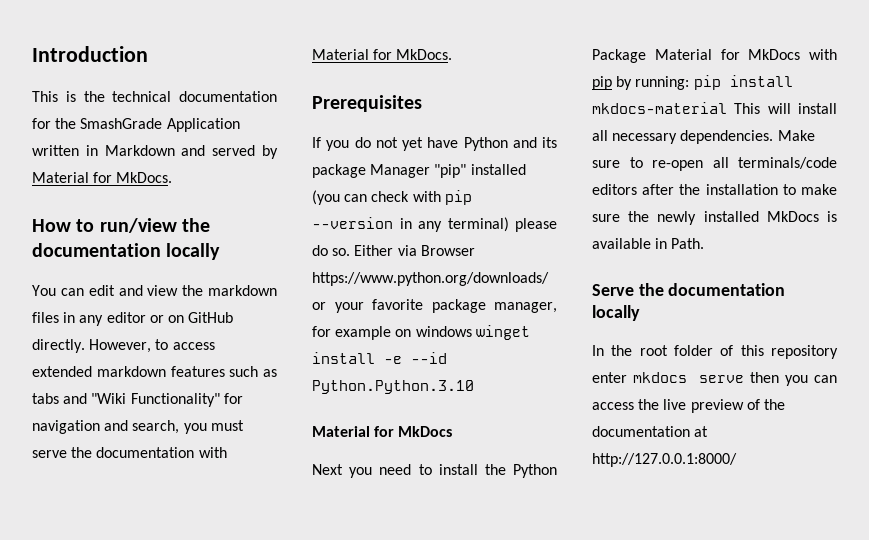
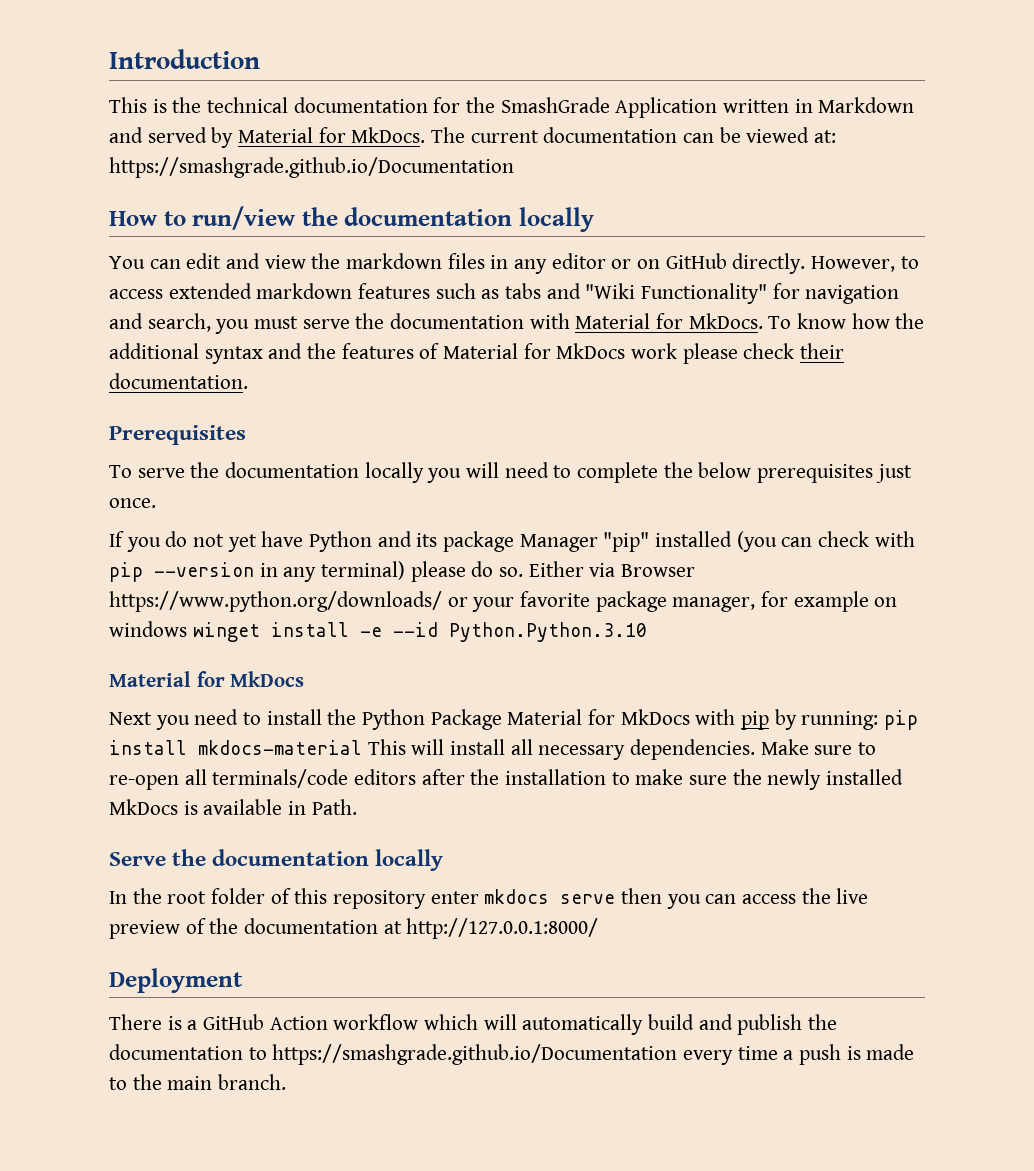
+ The current documentation can be viewed at: https://smashgrade.github.io/Documentation
- However, to access extended markdown features such as tabs and "Wiki Functionality" for navigation and search, you must serve the documentation with Material for MkDocs.
+ However, to access extended markdown features such as tabs and "Wiki Functionality" for navigation and search, you must serve the documentation with Material for MkDocs. To know how the additional syntax and the features of Material for MkDocs work please check their documentation.
  Prerequisites
+ To serve the documentation locally you will need to complete the below prerequisites just once.
+ Deployment
+ There is a GitHub Action workflow which will automatically build and publish the documentation to https://smashgrade.github.io/Documentation every time a push is made to the main branch.

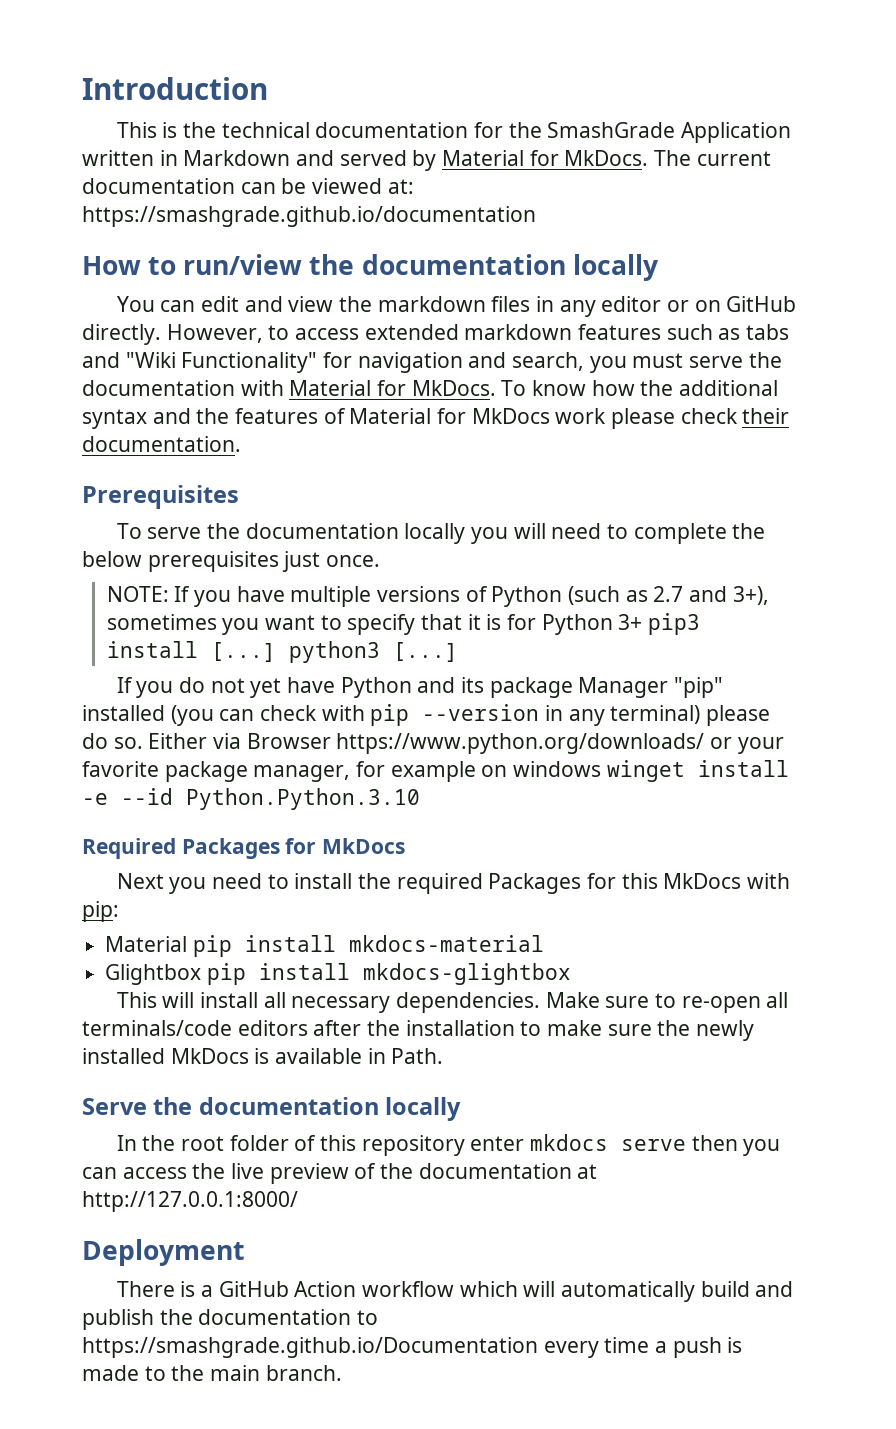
- The current documentation can be viewed at: https://smashgrade.github.io/Documentation
+ The current documentation can be viewed at: https://smashgrade.github.io/documentation
+ NOTE: If you have multiple versions of Python (such as 2.7 and 3+), sometimes you want to specify that it is for Python 3+ pip3 install [...] python3 [...]
  Either via Browser https://www.python.org/downloads/ or your favorite package manager, for example on windows winget install -e --id Python.Python.3.10
- Material for MkDocs
+ Required Packages for MkDocs
- Next you need to install the Python Package Material for MkDocs with pip by running: pip install mkdocs-material This will install all necessary dependencies.
+ Next you need to install the required Packages for this MkDocs with pip:
+ Material pip install mkdocs-material
+ Glightbox pip install mkdocs-glightbox
+ This will install all necessary dependencies.

